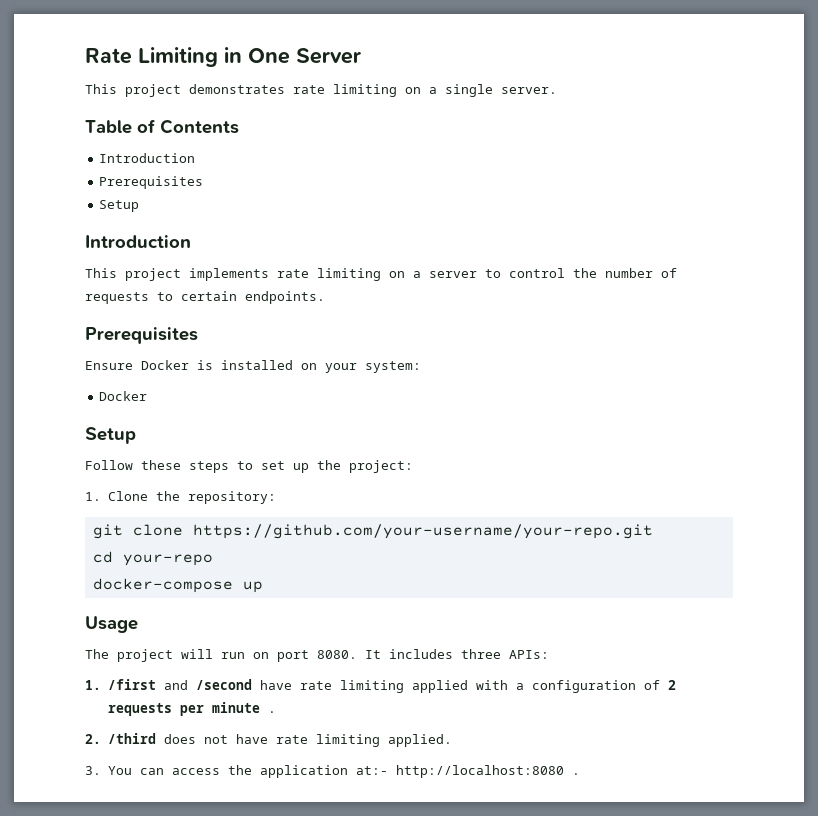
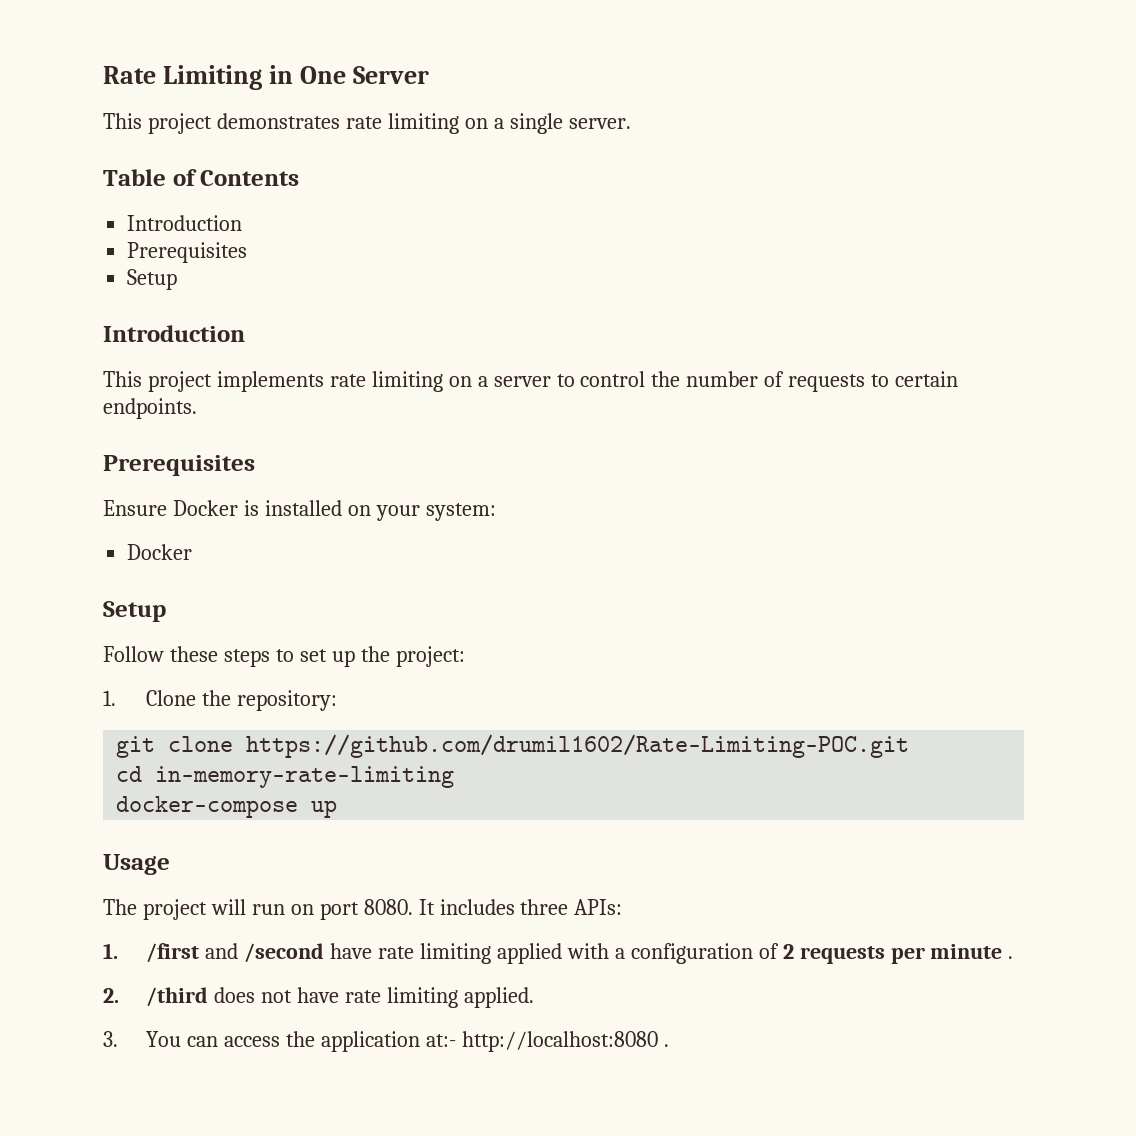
- git clone https://github.com/your-username/your-repo.git
+ git clone https://github.com/drumil1602/Rate-Limiting-POC.git
- cd your-repo
+ cd in-memory-rate-limiting

